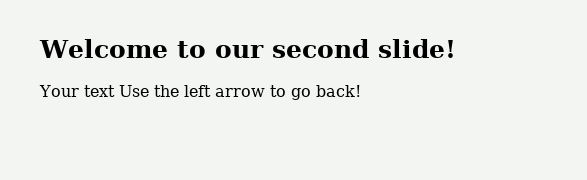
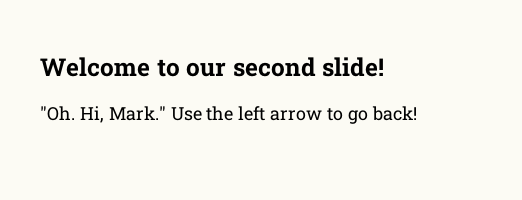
- Your text Use the left arrow to go back!
+ "Oh. Hi, Mark." Use the left arrow to go back!

